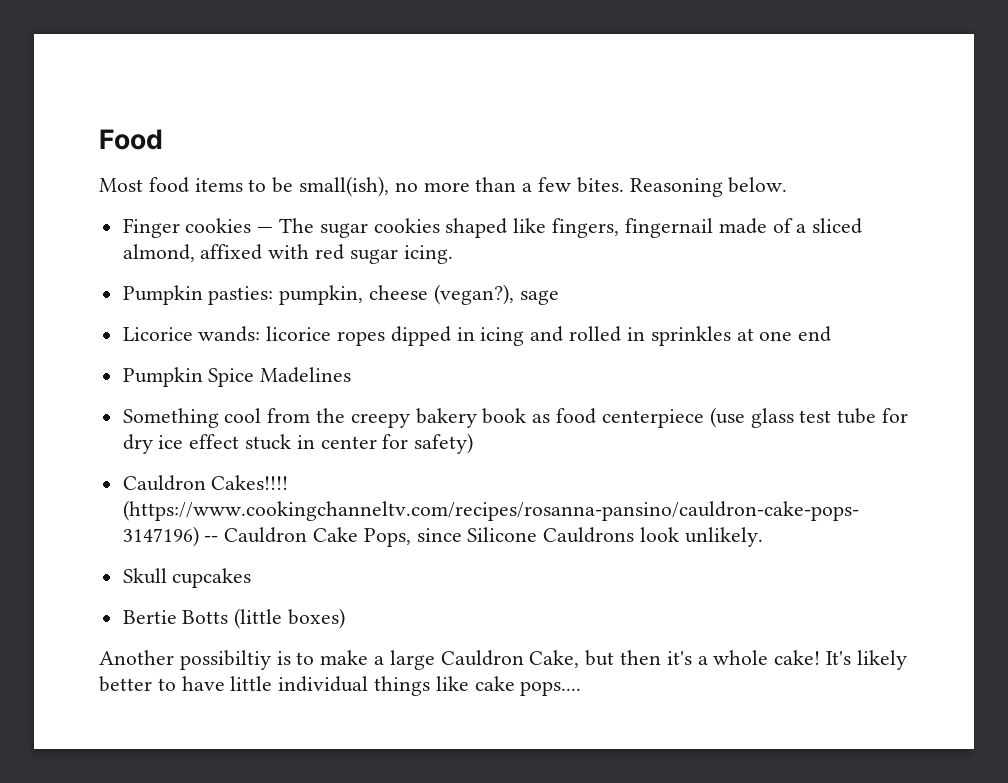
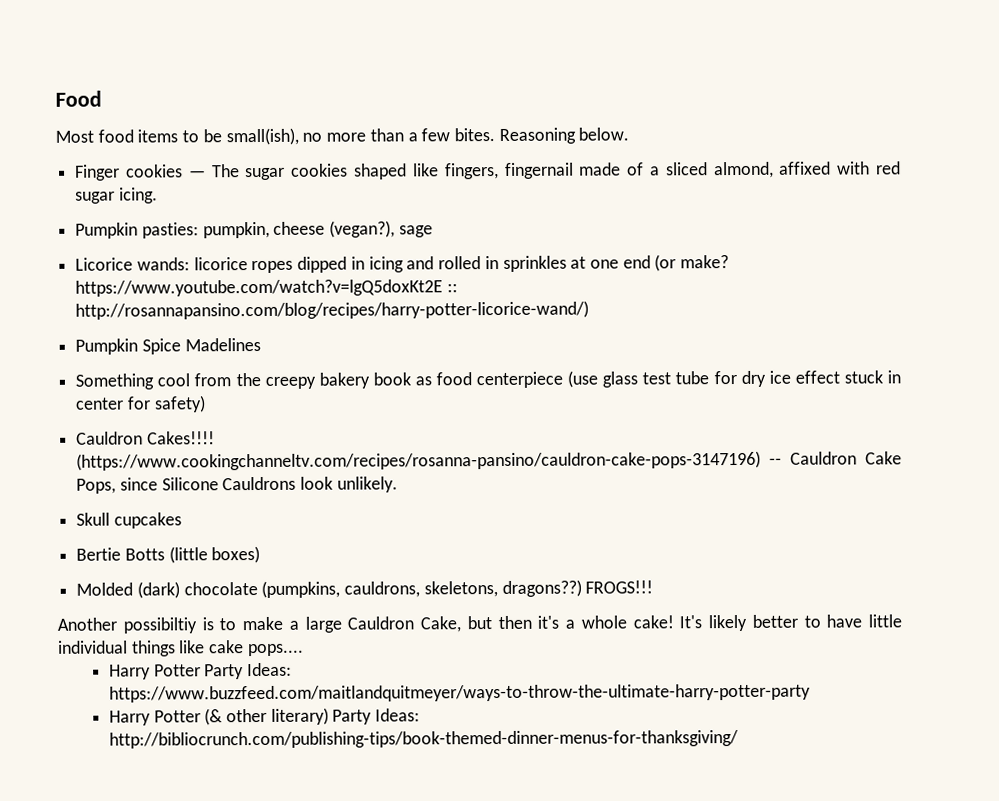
- Licorice wands: licorice ropes dipped in icing and rolled in sprinkles at one end
+ Licorice wands: licorice ropes dipped in icing and rolled in sprinkles at one end (or make? https://www.youtube.com/watch?v=lgQ5doxKt2E :: http://rosannapansino.com/blog/recipes/harry-potter-licorice-wand/)
+ Molded (dark) chocolate (pumpkins, cauldrons, skeletons, dragons??) FROGS!!!
+ Harry Potter Party Ideas: https://www.buzzfeed.com/maitlandquitmeyer/ways-to-throw-the-ultimate-harry-potter-party
+ Harry Potter (& other literary) Party Ideas: http://bibliocrunch.com/publishing-tips/book-themed-dinner-menus-for-thanksgiving/

